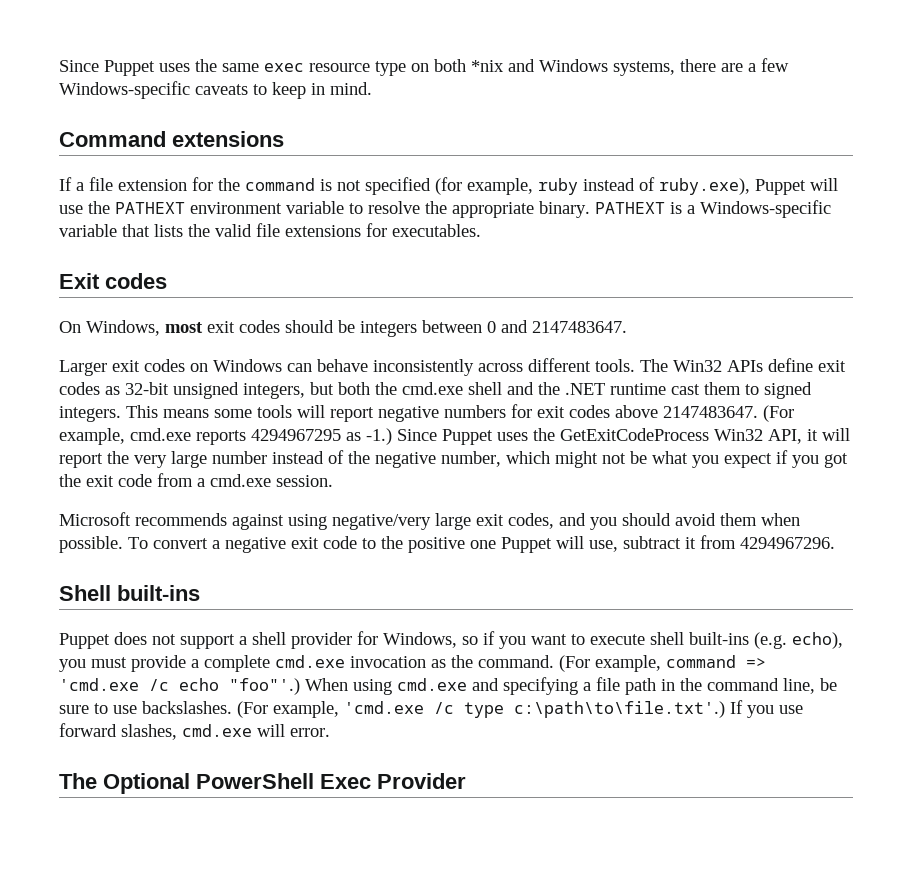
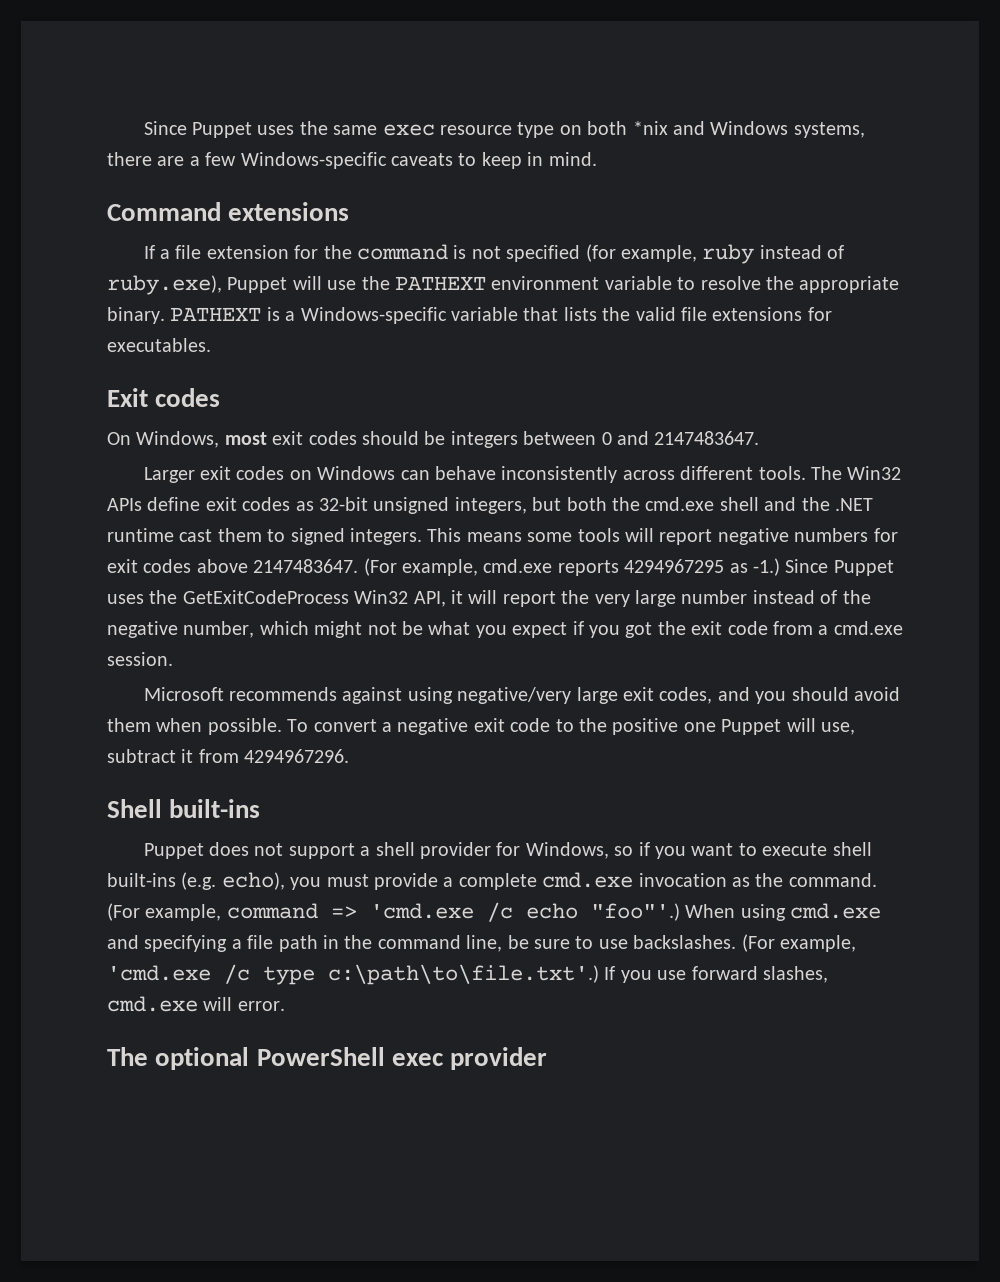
- The Optional PowerShell Exec Provider
+ The optional PowerShell exec provider

